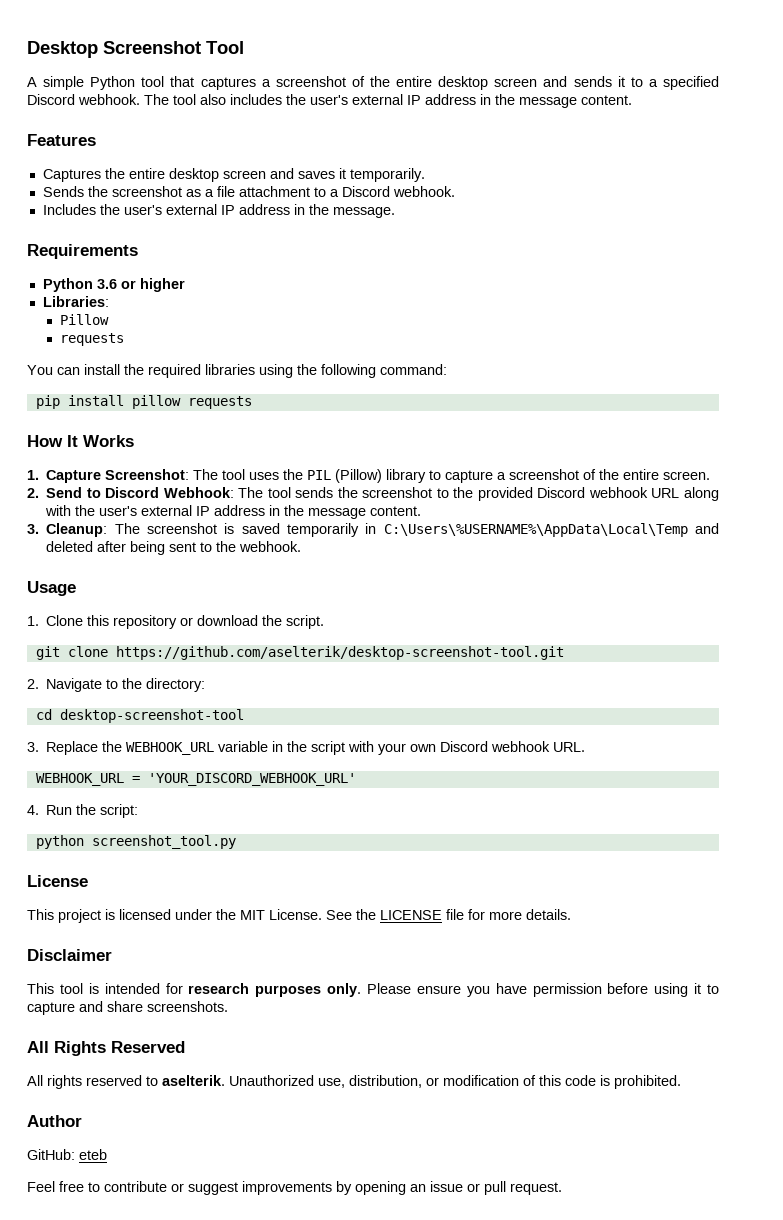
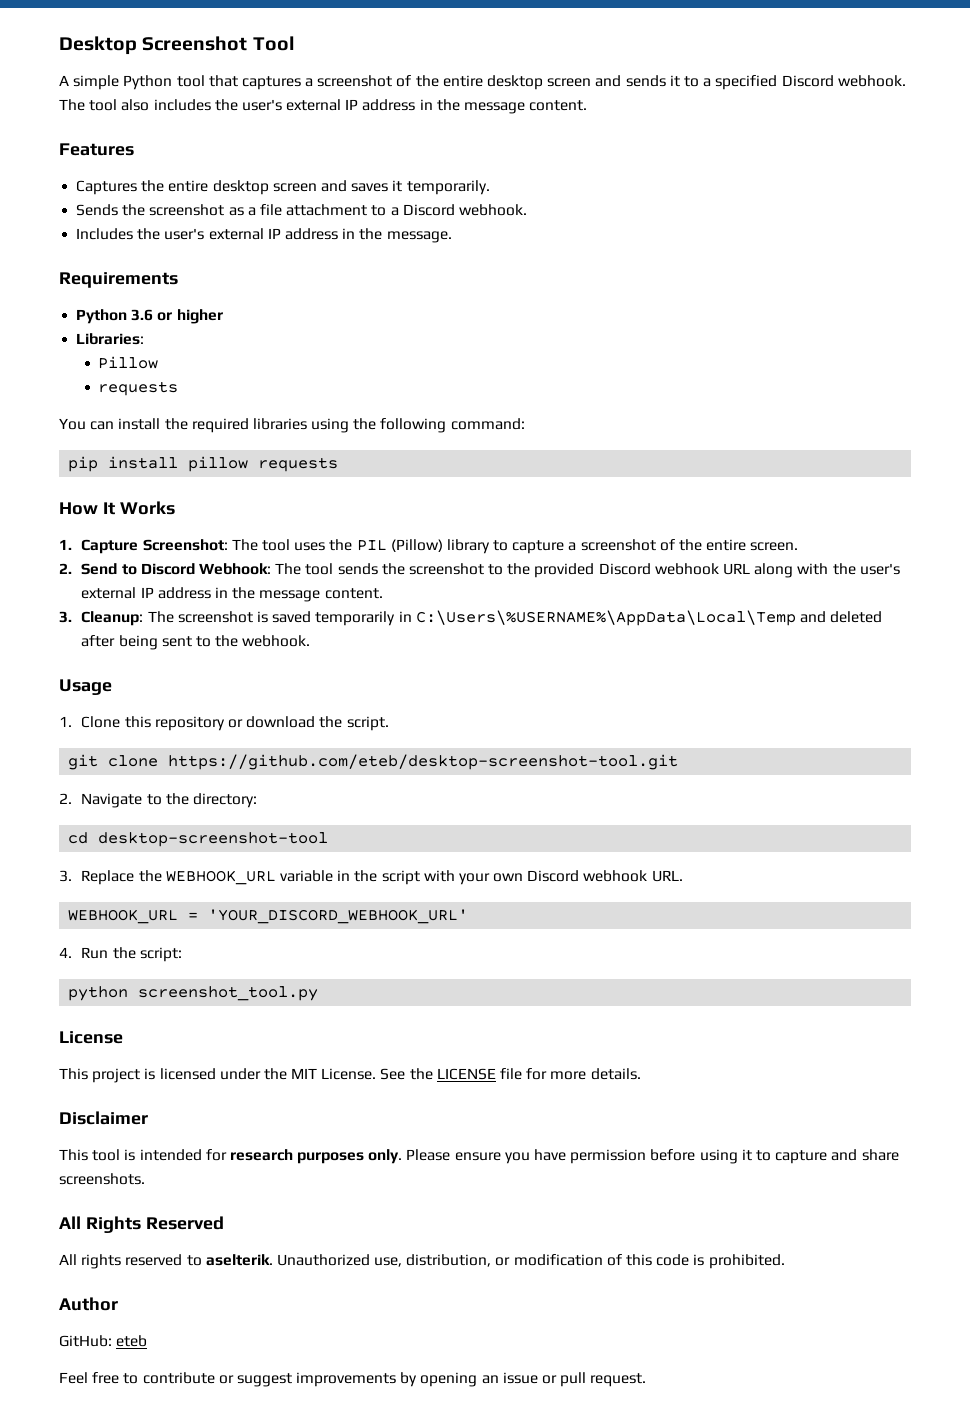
- git clone https://github.com/aselterik/desktop-screenshot-tool.git
+ git clone https://github.com/eteb/desktop-screenshot-tool.git

